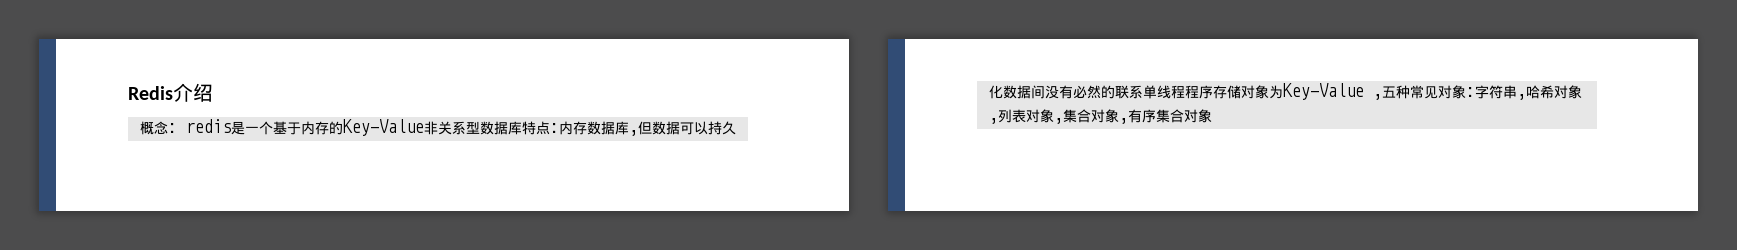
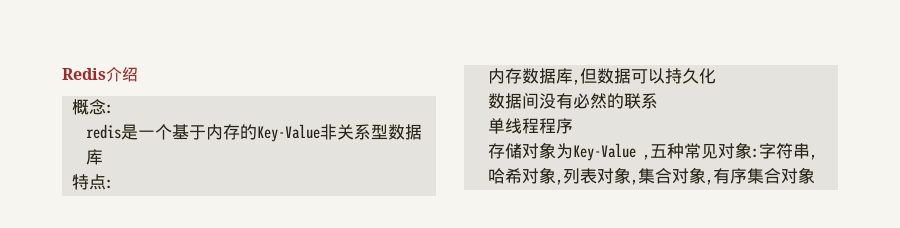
- 概念: redis是一个基于内存的Key-Value非关系型数据库特点:内存数据库,但数据可以持久化数据间没有必然的联系单线程程序存储对象为Key-Value ,五种常见对象:字符串,哈希对象,列表对象,集合对象,有序集合对象
+ 概念:
+ redis是一个基于内存的Key-Value非关系型数据库
+ 特点:
+ 内存数据库,但数据可以持久化
+ 数据间没有必然的联系
+ 单线程程序
+ 存储对象为Key-Value ,五种常见对象:字符串,哈希对象,列表对象,集合对象,有序集合对象

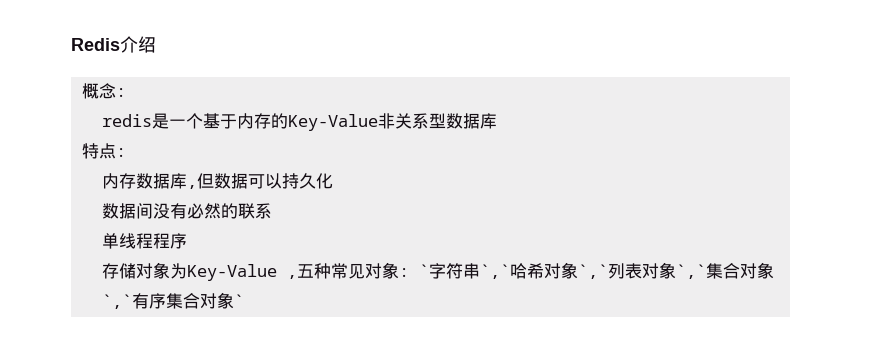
- 存储对象为Key-Value ,五种常见对象:字符串,哈希对象,列表对象,集合对象,有序集合对象
+ 存储对象为Key-Value ,五种常见对象: `字符串`,`哈希对象`,`列表对象`,`集合对象`,`有序集合对象`

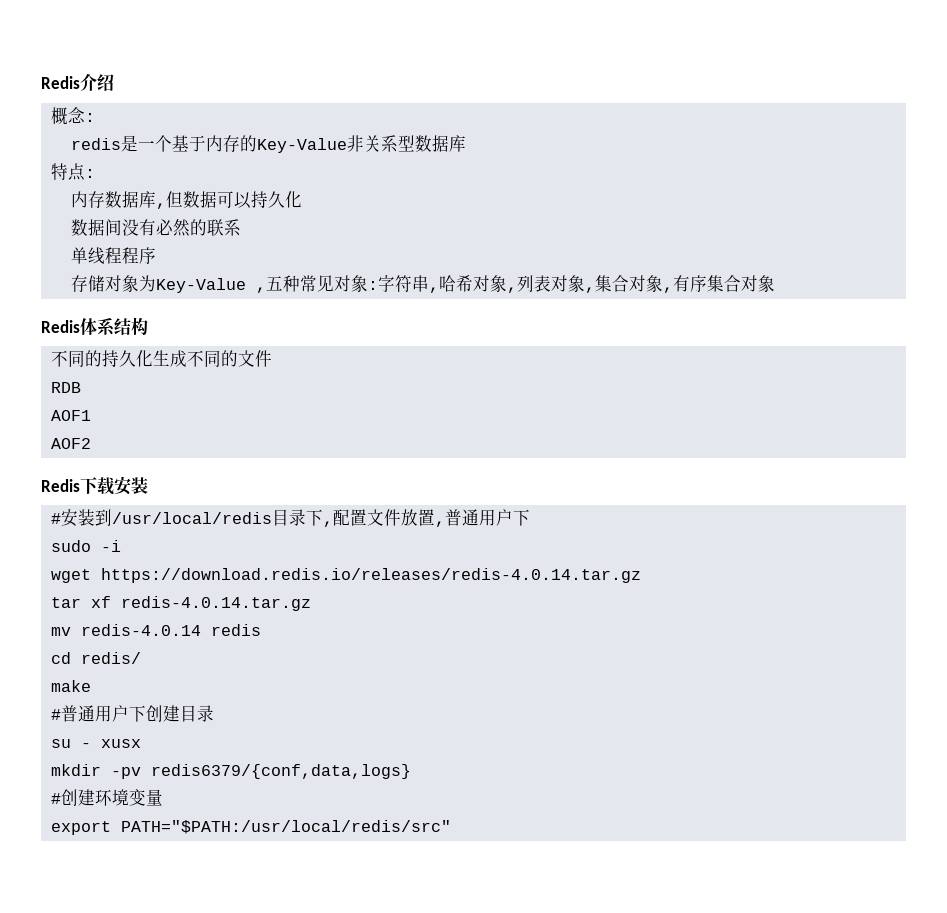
- 存储对象为Key-Value ,五种常见对象: `字符串`,`哈希对象`,`列表对象`,`集合对象`,`有序集合对象`
+ 存储对象为Key-Value ,五种常见对象:字符串,哈希对象,列表对象,集合对象,有序集合对象
+ Redis体系结构
+ 不同的持久化生成不同的文件
+ RDB
+ AOF1
+ AOF2
+ Redis下载安装
+ #安装到/usr/local/redis目录下,配置文件放置,普通用户下
+ sudo -i
+ wget https://download.redis.io/releases/redis-4.0.14.tar.gz
+ tar xf redis-4.0.14.tar.gz
+ mv redis-4.0.14 redis
+ cd redis/
+ make
+ #普通用户下创建目录
+ su - xusx
+ mkdir -pv redis6379/{conf,data,logs}
+ #创建环境变量
+ export PATH="$PATH:/usr/local/redis/src"

